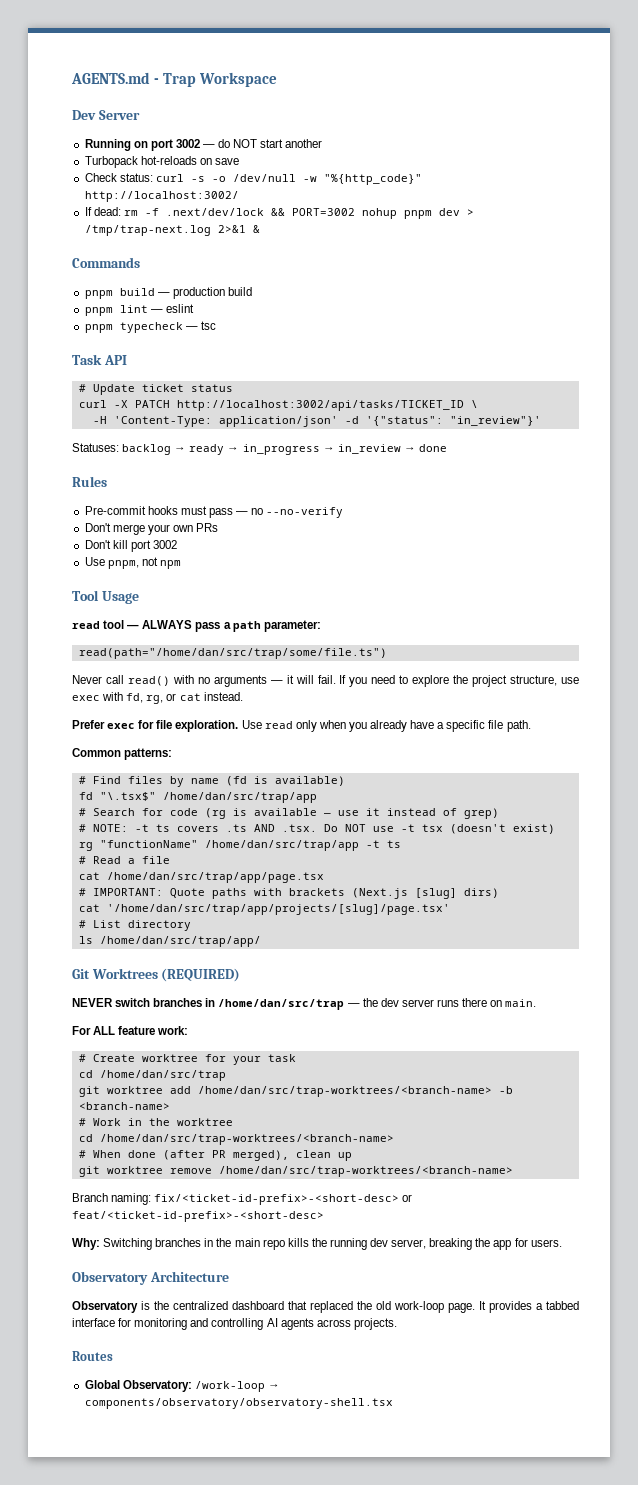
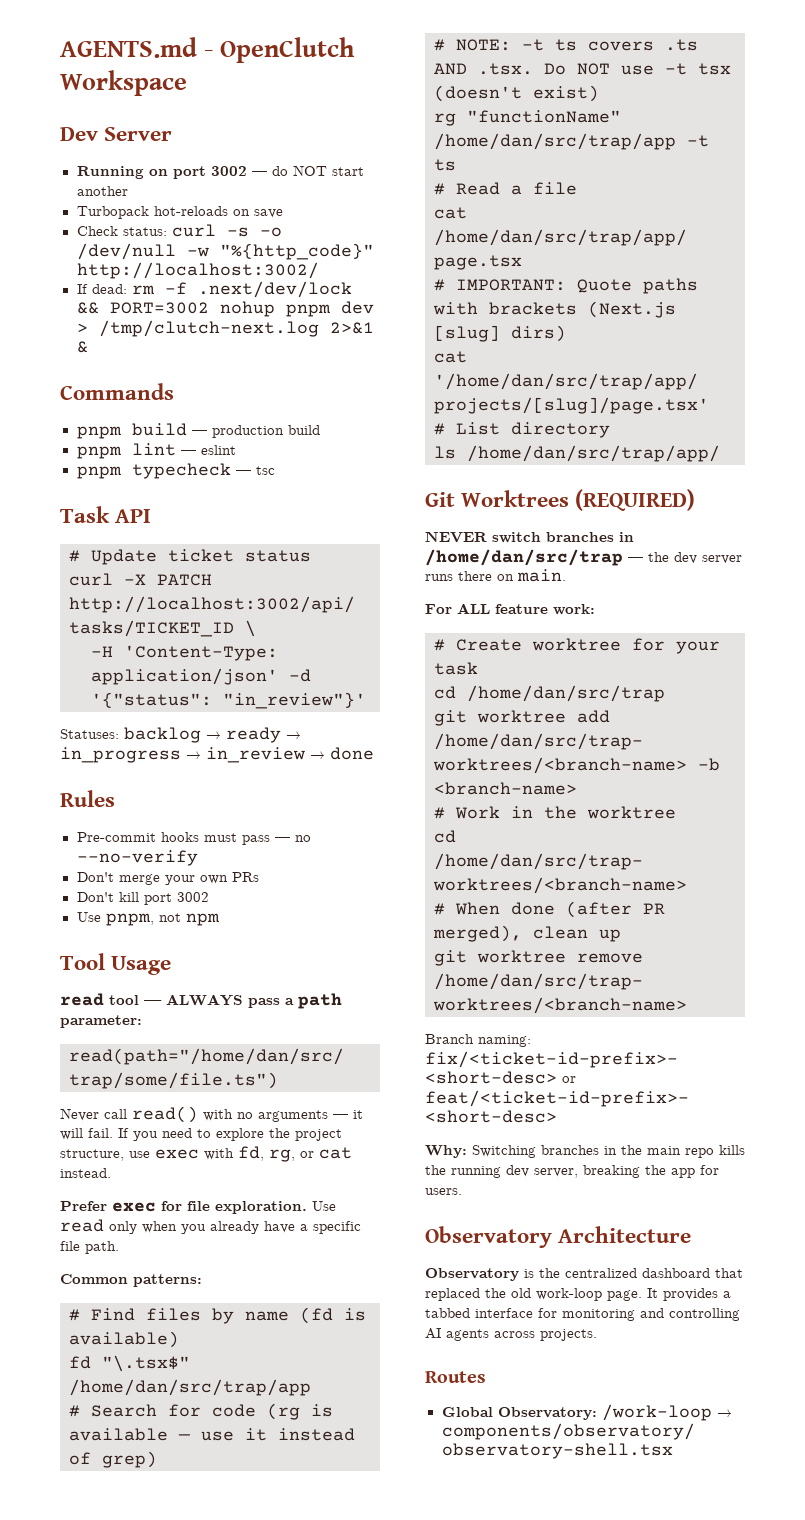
- AGENTS.md - Trap Workspace
+ AGENTS.md - OpenClutch Workspace
- If dead: rm -f .next/dev/lock && PORT=3002 nohup pnpm dev > /tmp/trap-next.log 2>&1 &
+ If dead: rm -f .next/dev/lock && PORT=3002 nohup pnpm dev > /tmp/clutch-next.log 2>&1 &

